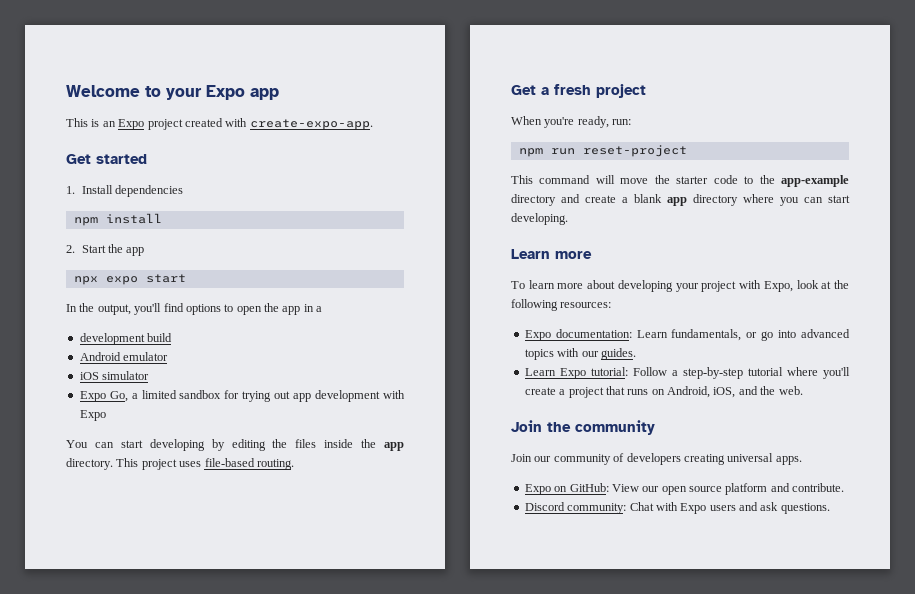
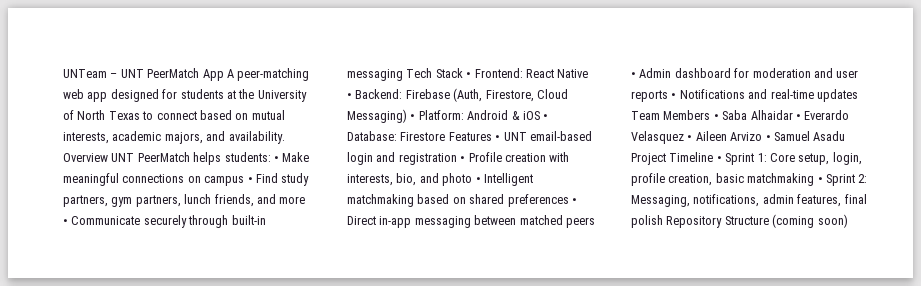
- Welcome to your Expo app
- This is an Expo project created with create-expo-app.
- Get started
- 1. Install dependencies
- npm install
- 2. Start the app
- npx expo start
- In the output, you'll find options to open the app in a
- development build
- Android emulator
- iOS simulator
- Expo Go, a limited sandbox for trying out app development with Expo
- You can start developing by editing the files inside the app directory. This project uses file-based routing.
- Get a fresh project
- When you're ready, run:
- npm run reset-project
- This command will move the starter code to the app-example directory and create a blank app directory where you can start developing.
- Learn more
- To learn more about developing your project with Expo, look at the following resources:
- Expo documentation: Learn fundamentals, or go into advanced topics with our guides.
- Learn Expo tutorial: Follow a step-by-step tutorial where you'll create a project that runs on Android, iOS, and the web.
- Join the community
- Join our community of developers creating universal apps.
- Expo on GitHub: View our open source platform and contribute.
- Discord community: Chat with Expo users and ask questions.
+ UNTeam – UNT PeerMatch App A peer-matching web app designed for students at the University of North Texas to connect based on mutual interests, academic majors, and availability. Overview UNT PeerMatch helps students: • Make meaningful connections on campus • Find study partners, gym partners, lunch friends, and more • Communicate securely through built-in messaging Tech Stack • Frontend: React Native • Backend: Firebase (Auth, Firestore, Cloud Messaging) • Platform: Android & iOS • Database: Firestore Features • UNT email-based login and registration • Profile creation with interests, bio, and photo • Intelligent matchmaking based on shared preferences • Direct in-app messaging between matched peers • Admin dashboard for moderation and user reports • Notifications and real-time updates Team Members • Saba Alhaidar • Everardo Velasquez • Aileen Arvizo • Samuel Asadu Project Timeline • Sprint 1: Core setup, login, profile creation, basic matchmaking • Sprint 2: Messaging, notifications, admin features, final polish Repository Structure (coming soon)

